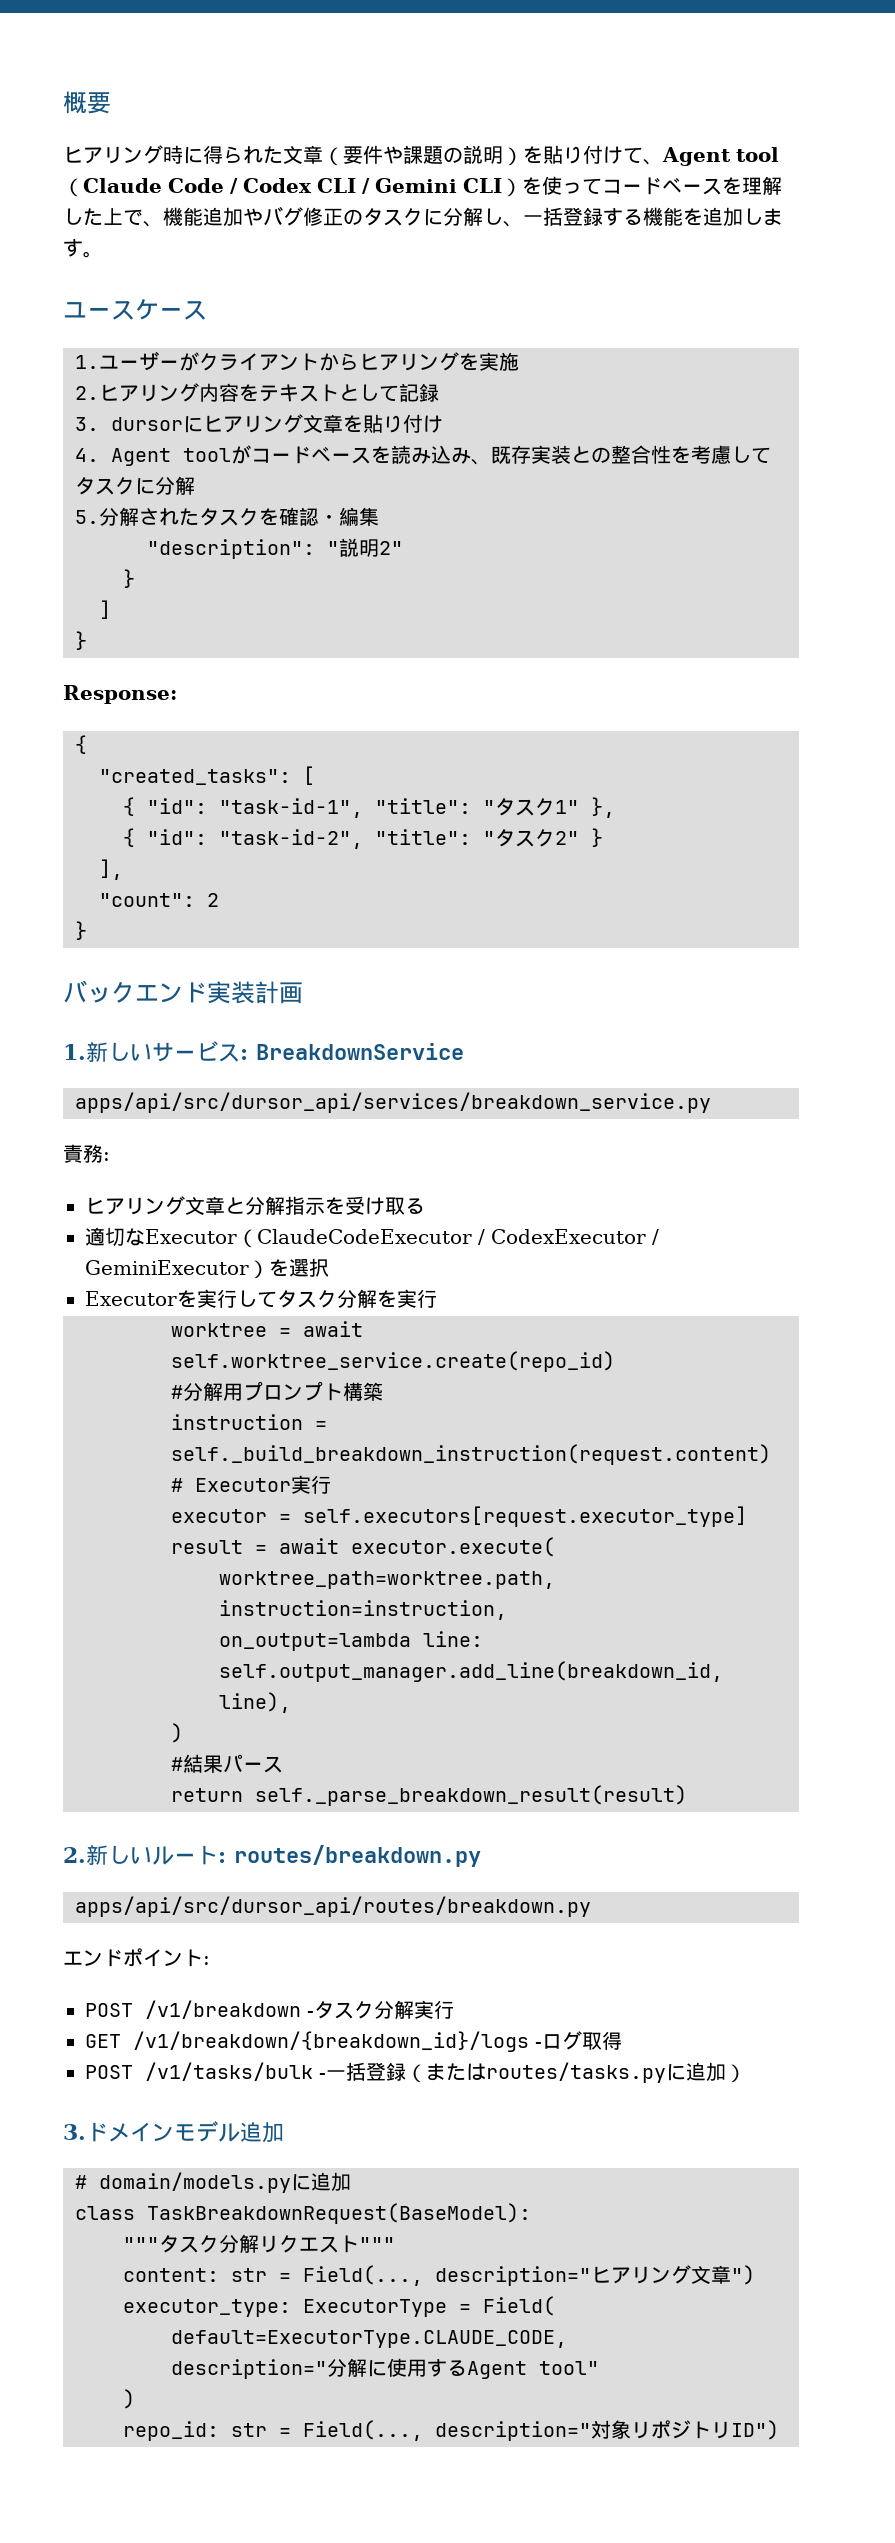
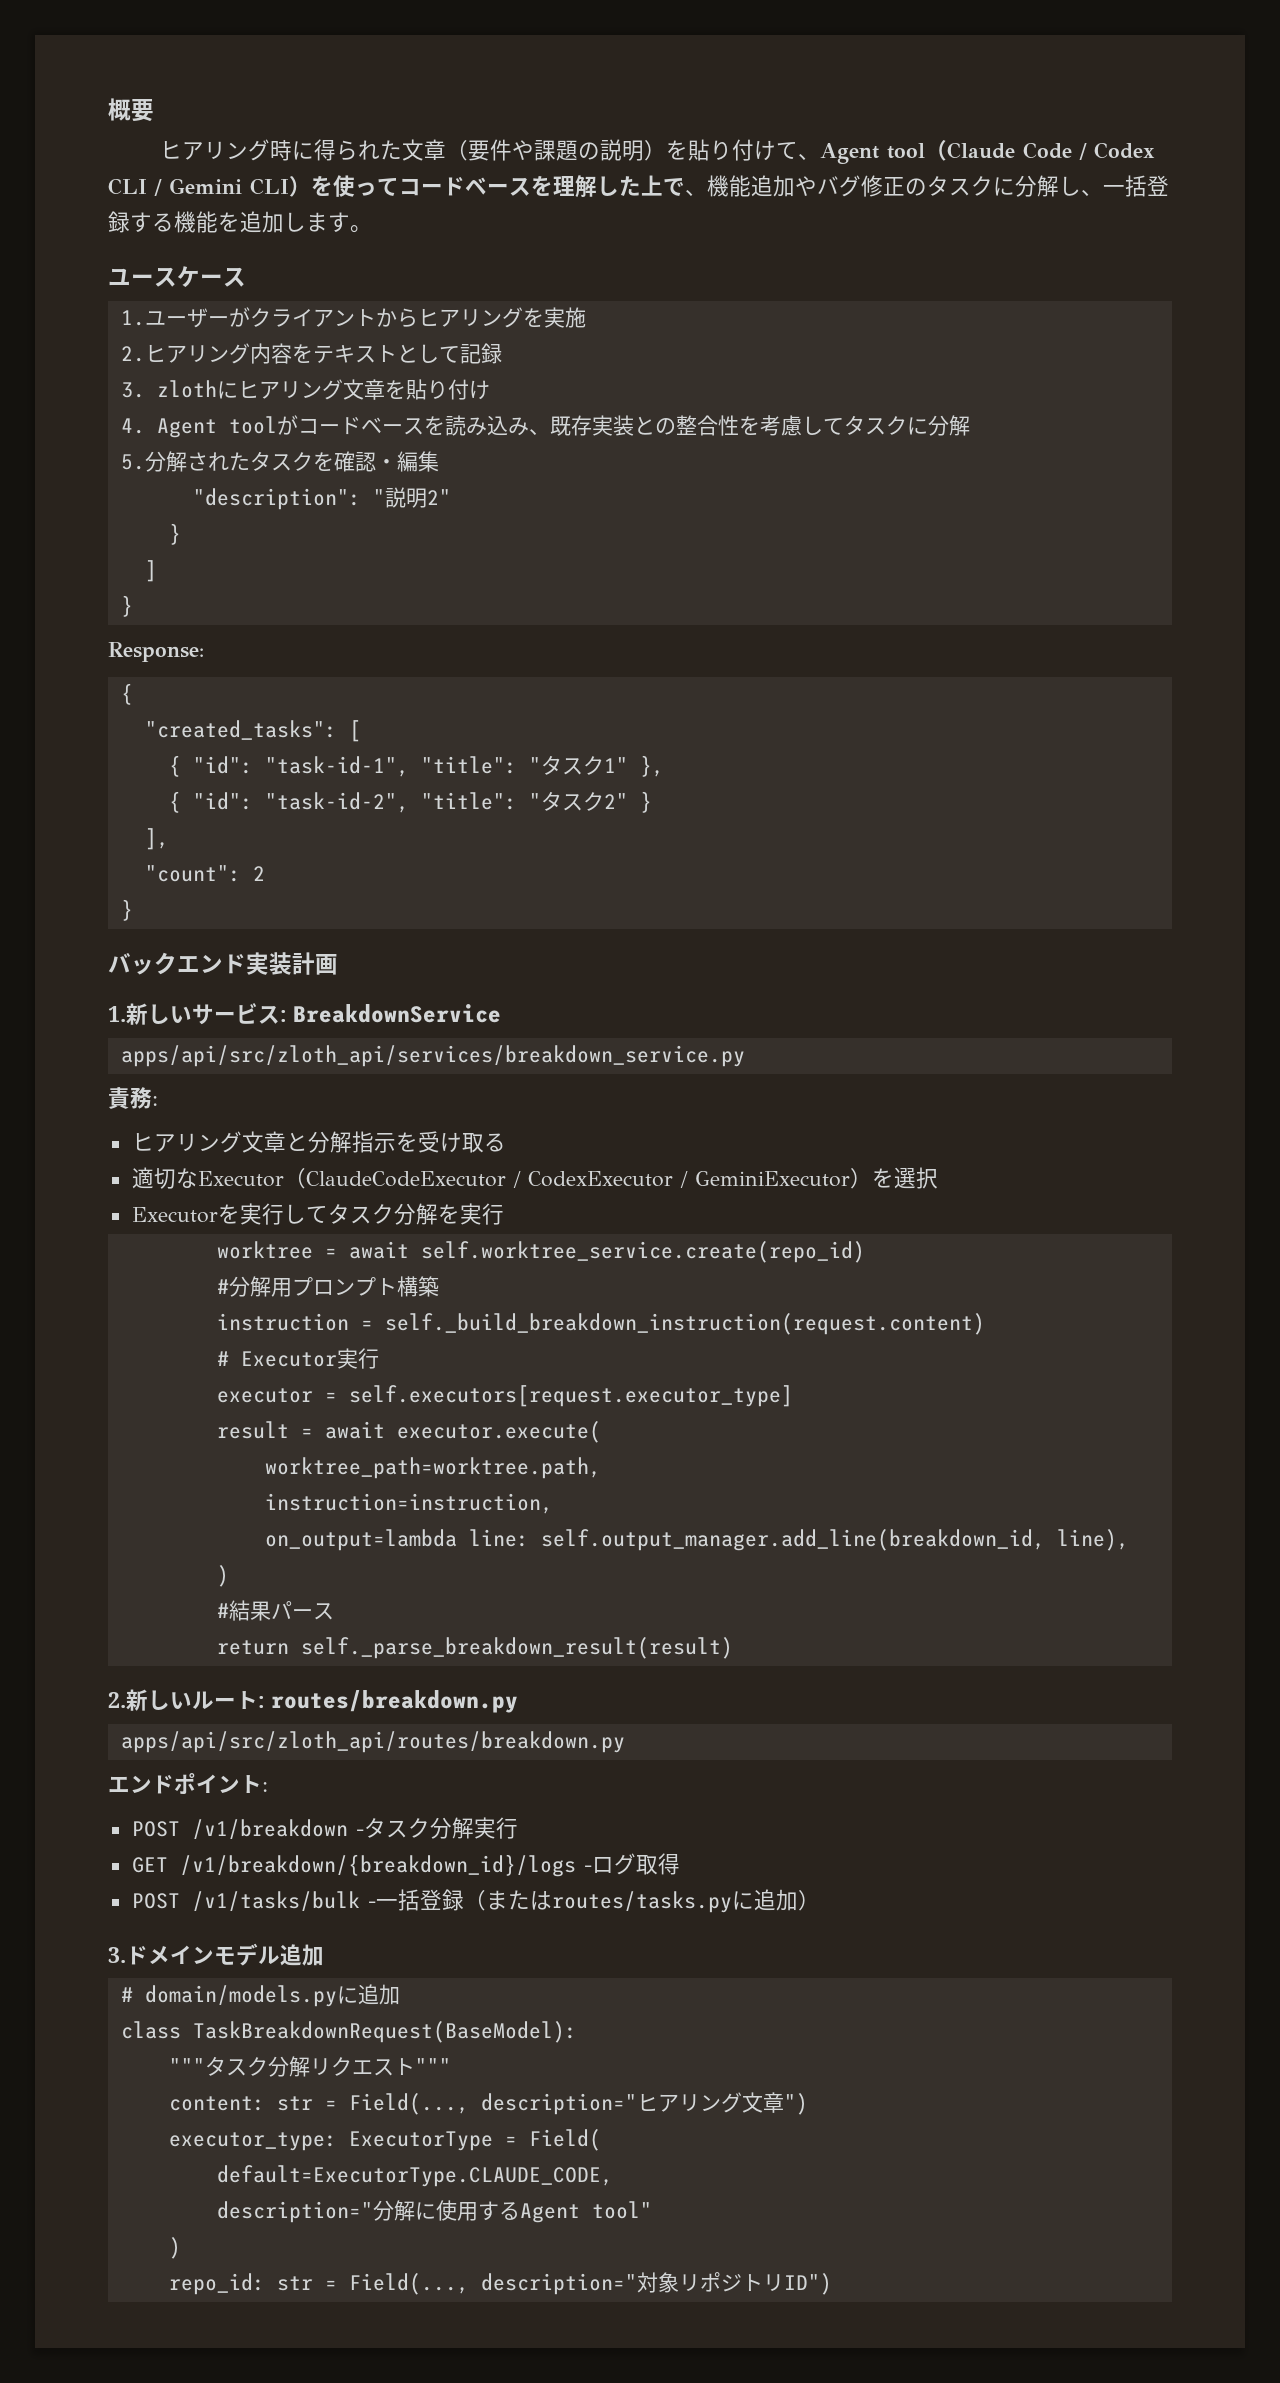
- 3. dursorにヒアリング文章を貼り付け
+ 3. zlothにヒアリング文章を貼り付け
- apps/api/src/dursor_api/services/breakdown_service.py
+ apps/api/src/zloth_api/services/breakdown_service.py
- apps/api/src/dursor_api/routes/breakdown.py
+ apps/api/src/zloth_api/routes/breakdown.py

